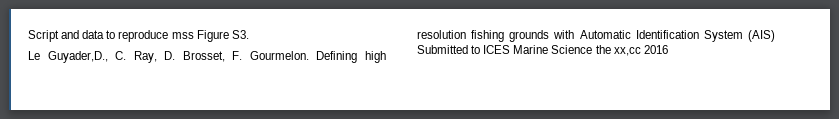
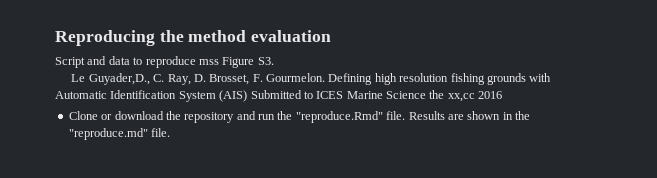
+ Reproducing the method evaluation
+ Clone or download the repository and run the "reproduce.Rmd" file. Results are shown in the "reproduce.md" file.

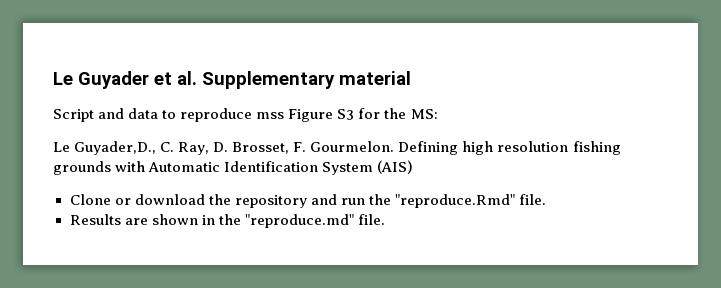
- Reproducing the method evaluation
+ Le Guyader et al. Supplementary material
- Script and data to reproduce mss Figure S3.
+ Script and data to reproduce mss Figure S3 for the MS:
- Defining high resolution fishing grounds with Automatic Identification System (AIS) Submitted to ICES Marine Science the xx,cc 2016
+ Defining high resolution fishing grounds with Automatic Identification System (AIS)
- Clone or download the repository and run the "reproduce.Rmd" file. Results are shown in the "reproduce.md" file.
+ Clone or download the repository and run the "reproduce.Rmd" file.
+ Results are shown in the "reproduce.md" file.

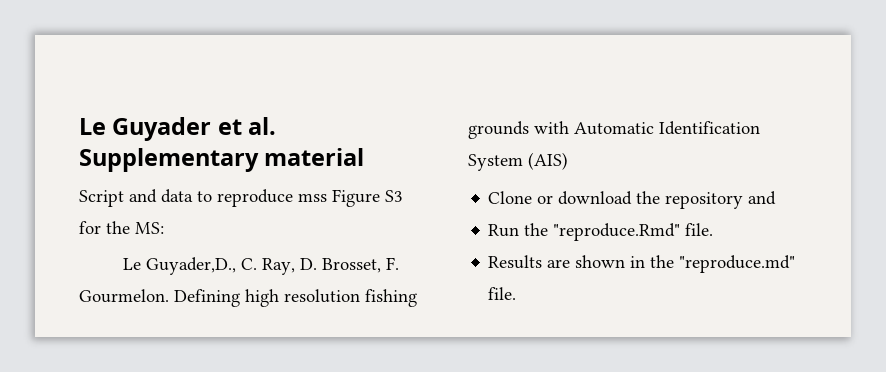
- Clone or download the repository and run the "reproduce.Rmd" file.
+ Clone or download the repository and
+ Run the "reproduce.Rmd" file.

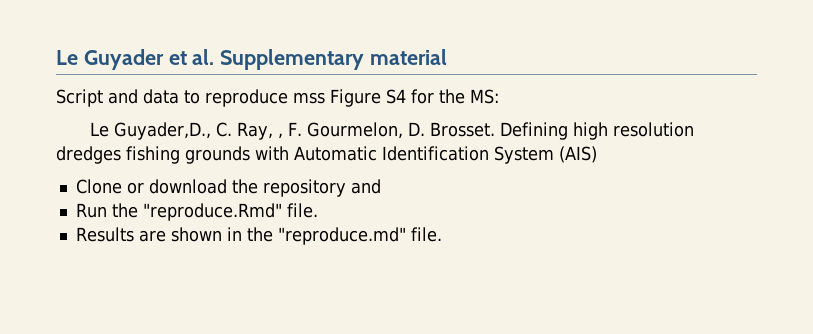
- Script and data to reproduce mss Figure S3 for the MS:
+ Script and data to reproduce mss Figure S4 for the MS:
- Le Guyader,D., C. Ray, D. Brosset, F. Gourmelon.
+ Le Guyader,D., C. Ray, , F. Gourmelon, D. Brosset.
- Defining high resolution fishing grounds with Automatic Identification System (AIS)
+ Defining high resolution dredges fishing grounds with Automatic Identification System (AIS)

